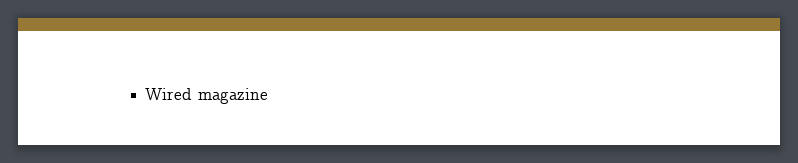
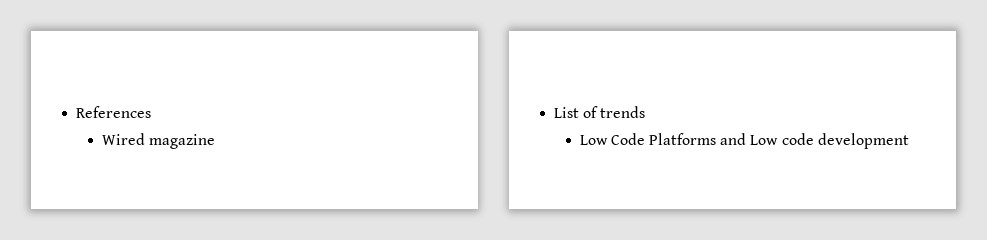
+ References
+ List of trends
+ Low Code Platforms and Low code development

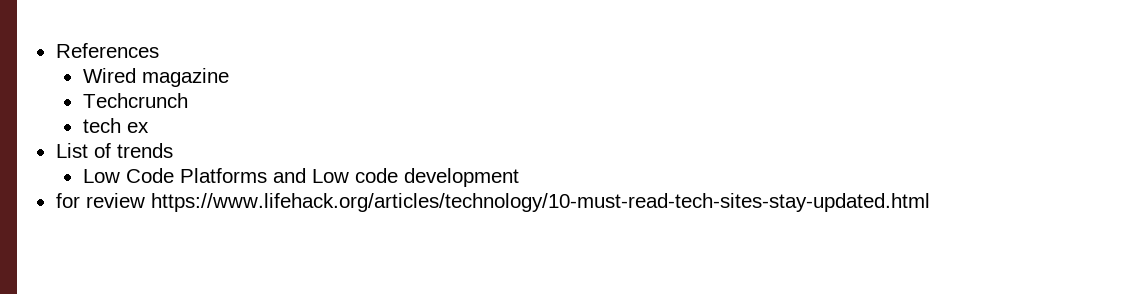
+ Techcrunch
+ tech ex
+ for review https://www.lifehack.org/articles/technology/10-must-read-tech-sites-stay-updated.html

